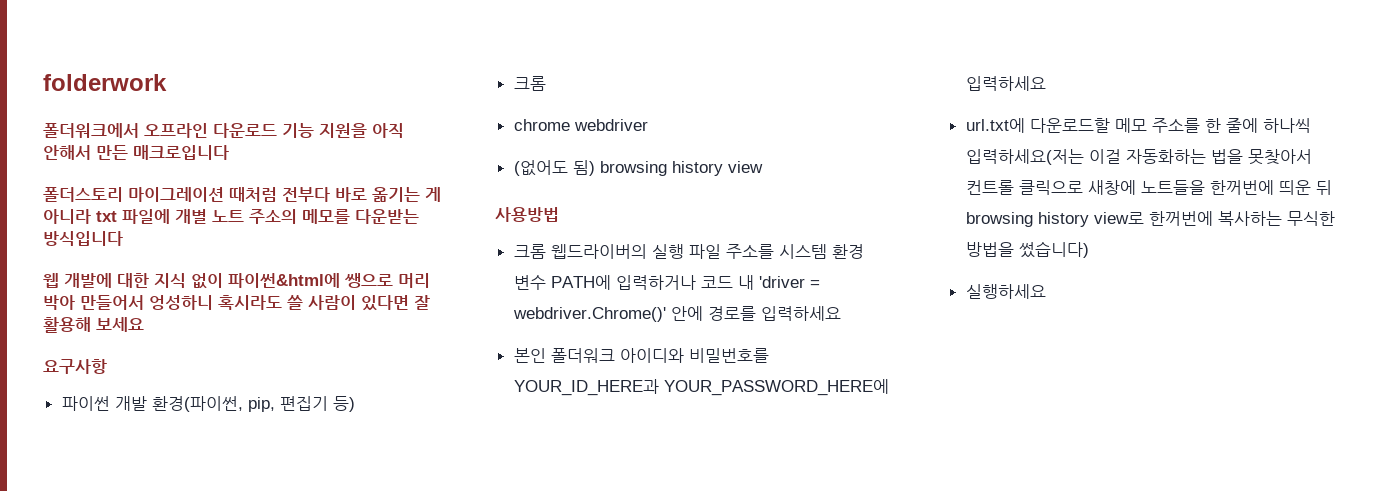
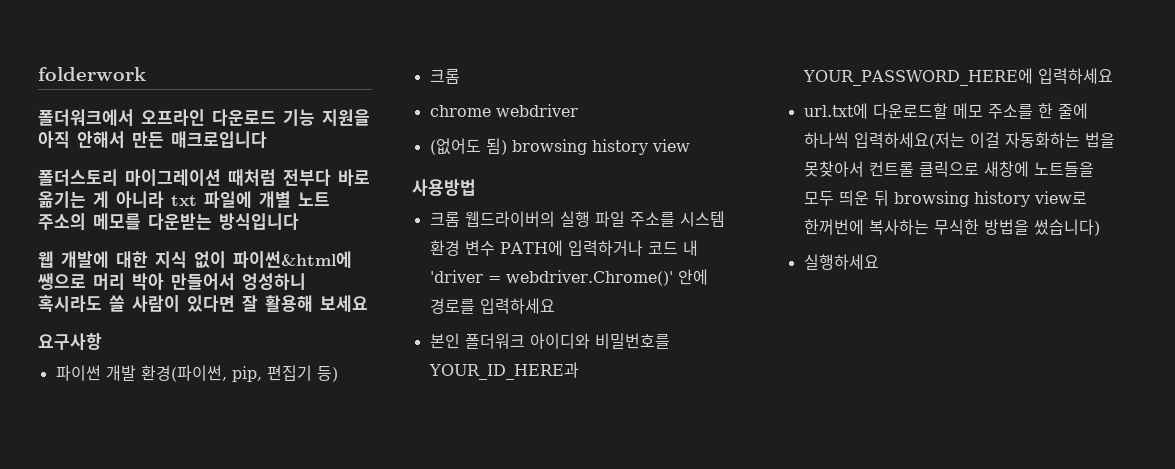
- url.txt에 다운로드할 메모 주소를 한 줄에 하나씩 입력하세요(저는 이걸 자동화하는 법을 못찾아서 컨트롤 클릭으로 새창에 노트들을 한꺼번에 띄운 뒤 browsing history view로 한꺼번에 복사하는 무식한 방법을 썼습니다)
+ url.txt에 다운로드할 메모 주소를 한 줄에 하나씩 입력하세요(저는 이걸 자동화하는 법을 못찾아서 컨트롤 클릭으로 새창에 노트들을 모두 띄운 뒤 browsing history view로 한꺼번에 복사하는 무식한 방법을 썼습니다)

